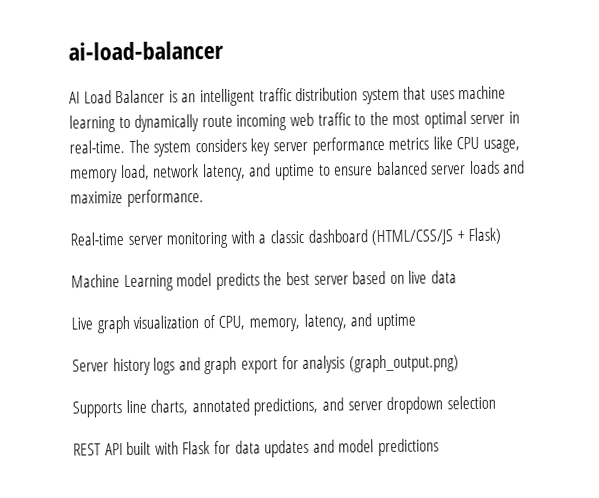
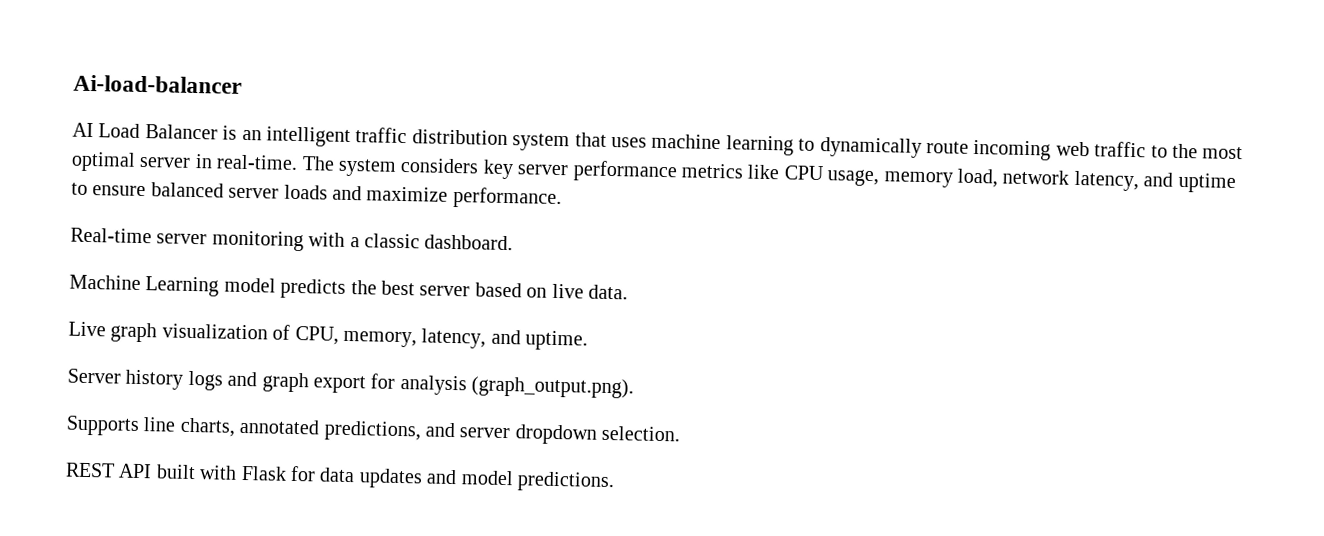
- ai-load-balancer
+ Ai-load-balancer
- Real-time server monitoring with a classic dashboard (HTML/CSS/JS + Flask)
+ Real-time server monitoring with a classic dashboard.
- Machine Learning model predicts the best server based on live data
+ Machine Learning model predicts the best server based on live data.
- Live graph visualization of CPU, memory, latency, and uptime
+ Live graph visualization of CPU, memory, latency, and uptime.
- Server history logs and graph export for analysis (graph_output.png)
+ Server history logs and graph export for analysis (graph_output.png).
- Supports line charts, annotated predictions, and server dropdown selection
+ Supports line charts, annotated predictions, and server dropdown selection.
- REST API built with Flask for data updates and model predictions
+ REST API built with Flask for data updates and model predictions.

